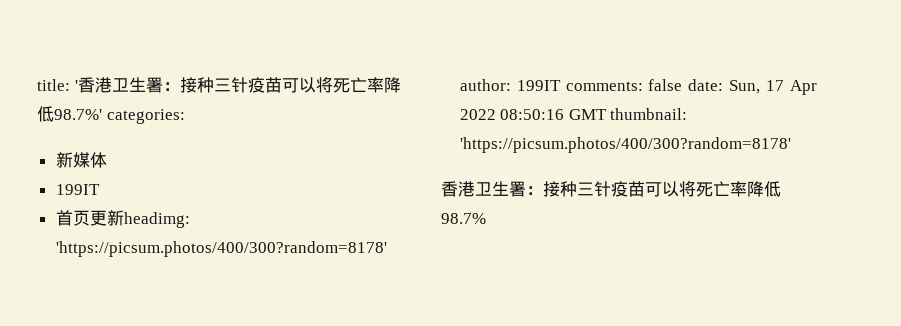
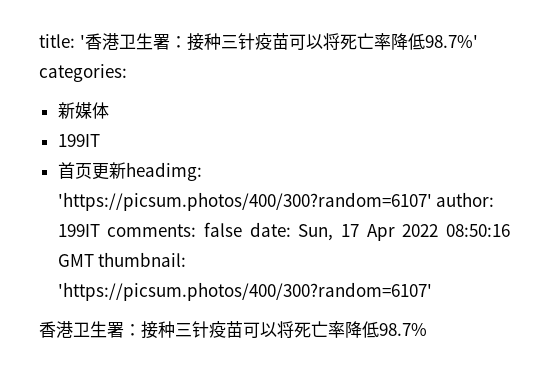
- 首页更新headimg: 'https://picsum.photos/400/300?random=8178' author: 199IT comments: false date: Sun, 17 Apr 2022 08:50:16 GMT thumbnail: 'https://picsum.photos/400/300?random=8178'
+ 首页更新headimg: 'https://picsum.photos/400/300?random=6107' author: 199IT comments: false date: Sun, 17 Apr 2022 08:50:16 GMT thumbnail: 'https://picsum.photos/400/300?random=6107'

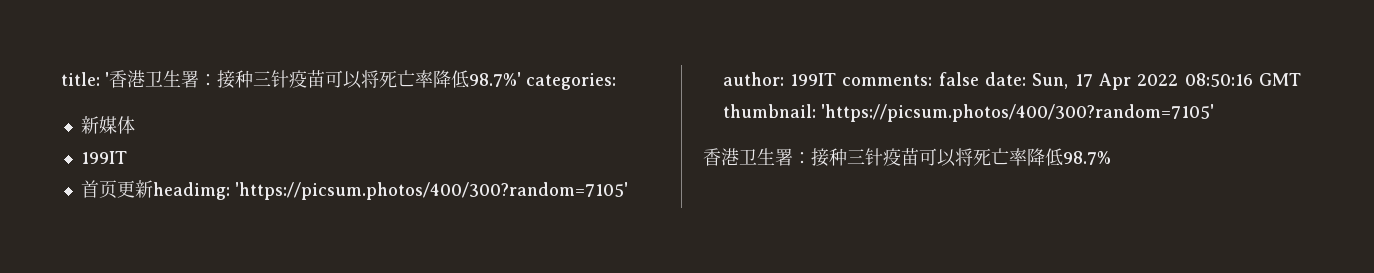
- 首页更新headimg: 'https://picsum.photos/400/300?random=6107' author: 199IT comments: false date: Sun, 17 Apr 2022 08:50:16 GMT thumbnail: 'https://picsum.photos/400/300?random=6107'
+ 首页更新headimg: 'https://picsum.photos/400/300?random=7105' author: 199IT comments: false date: Sun, 17 Apr 2022 08:50:16 GMT thumbnail: 'https://picsum.photos/400/300?random=7105'

